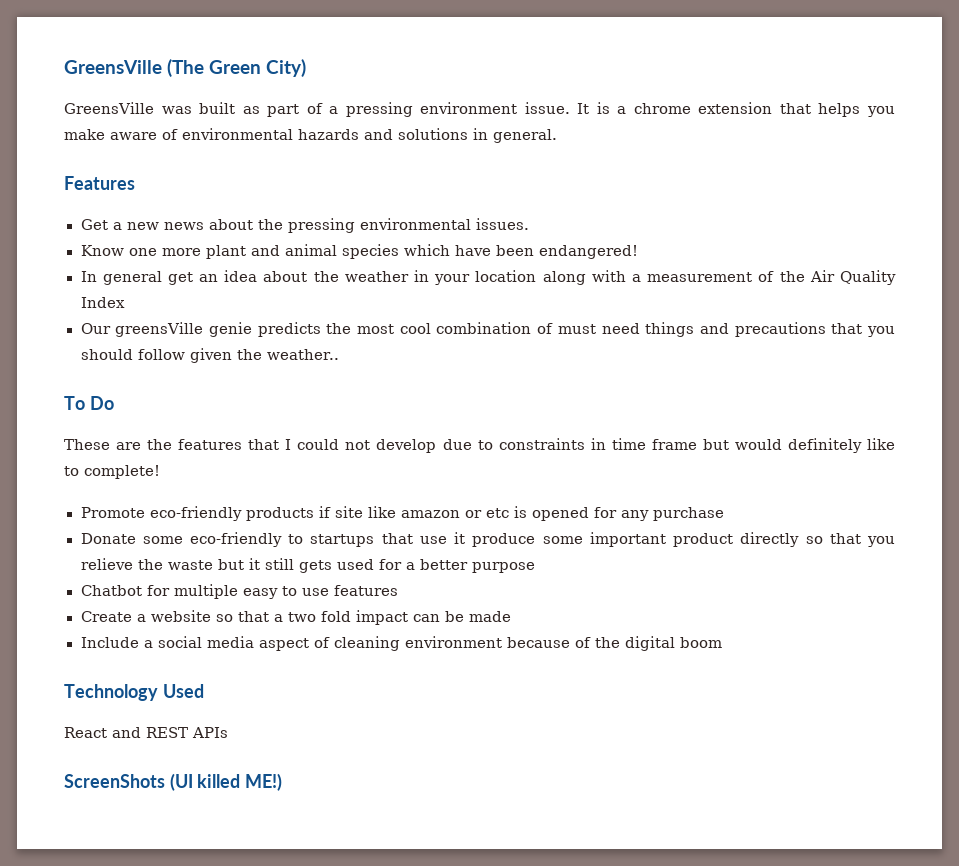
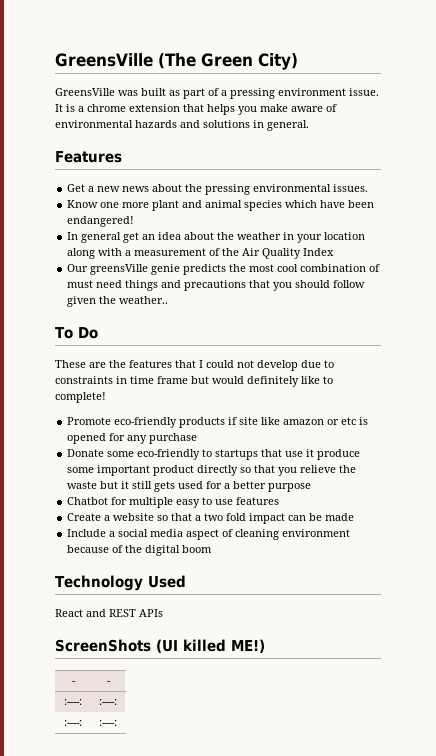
+ - | -
+ :----: | :----:
+ :----: | :----:

